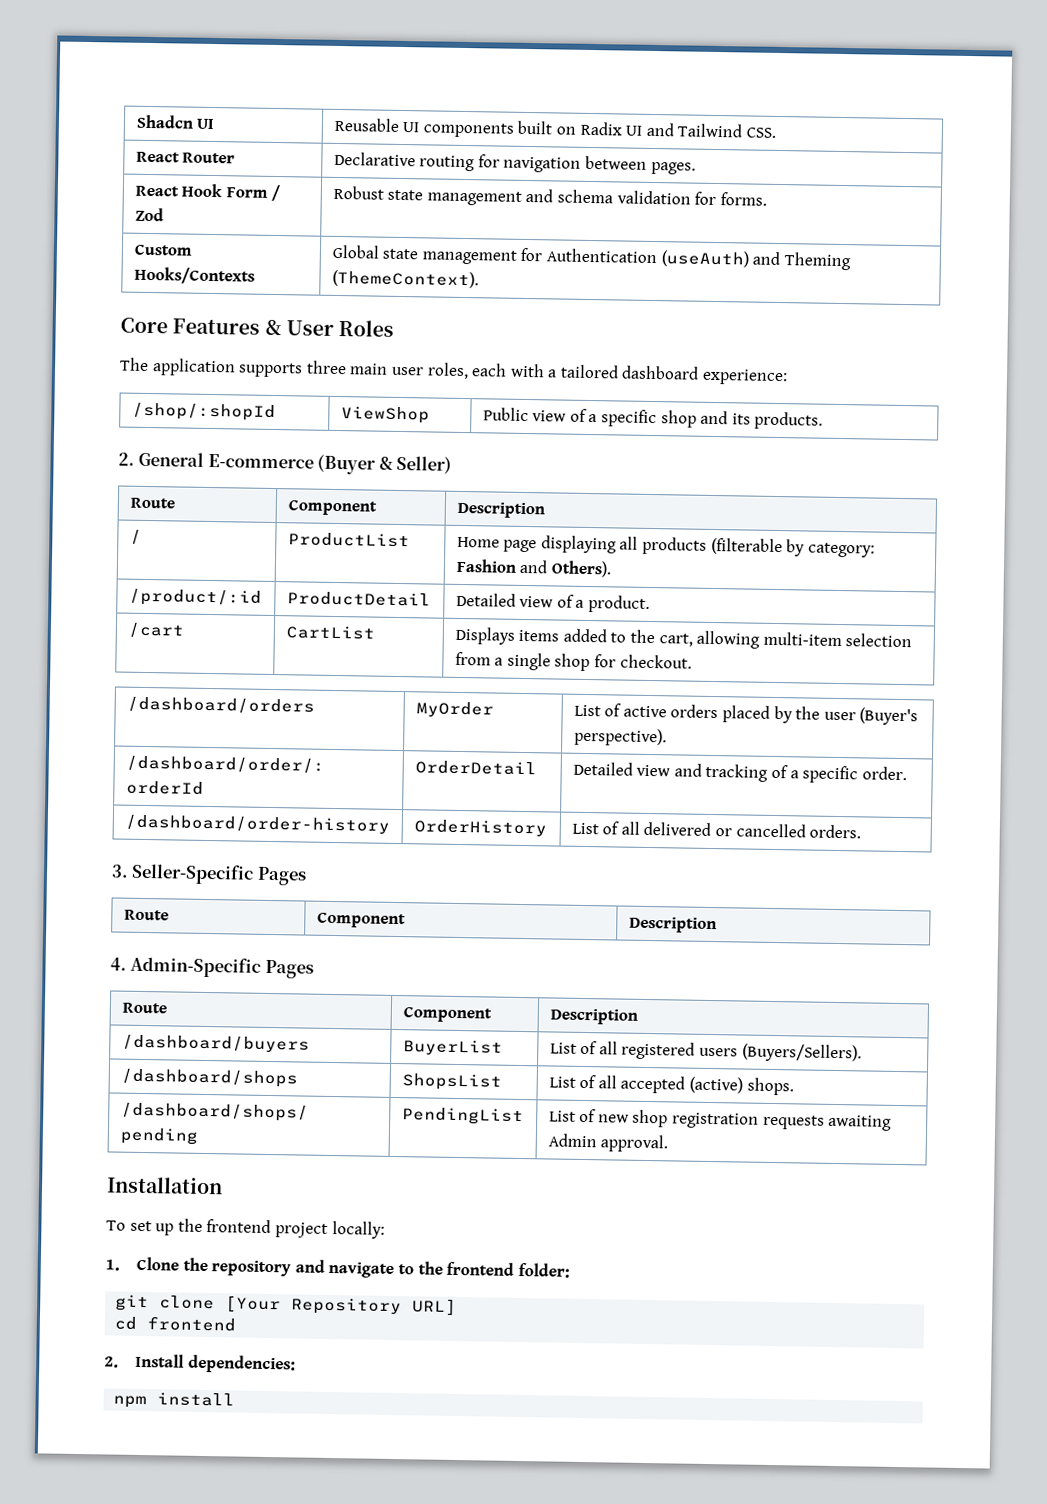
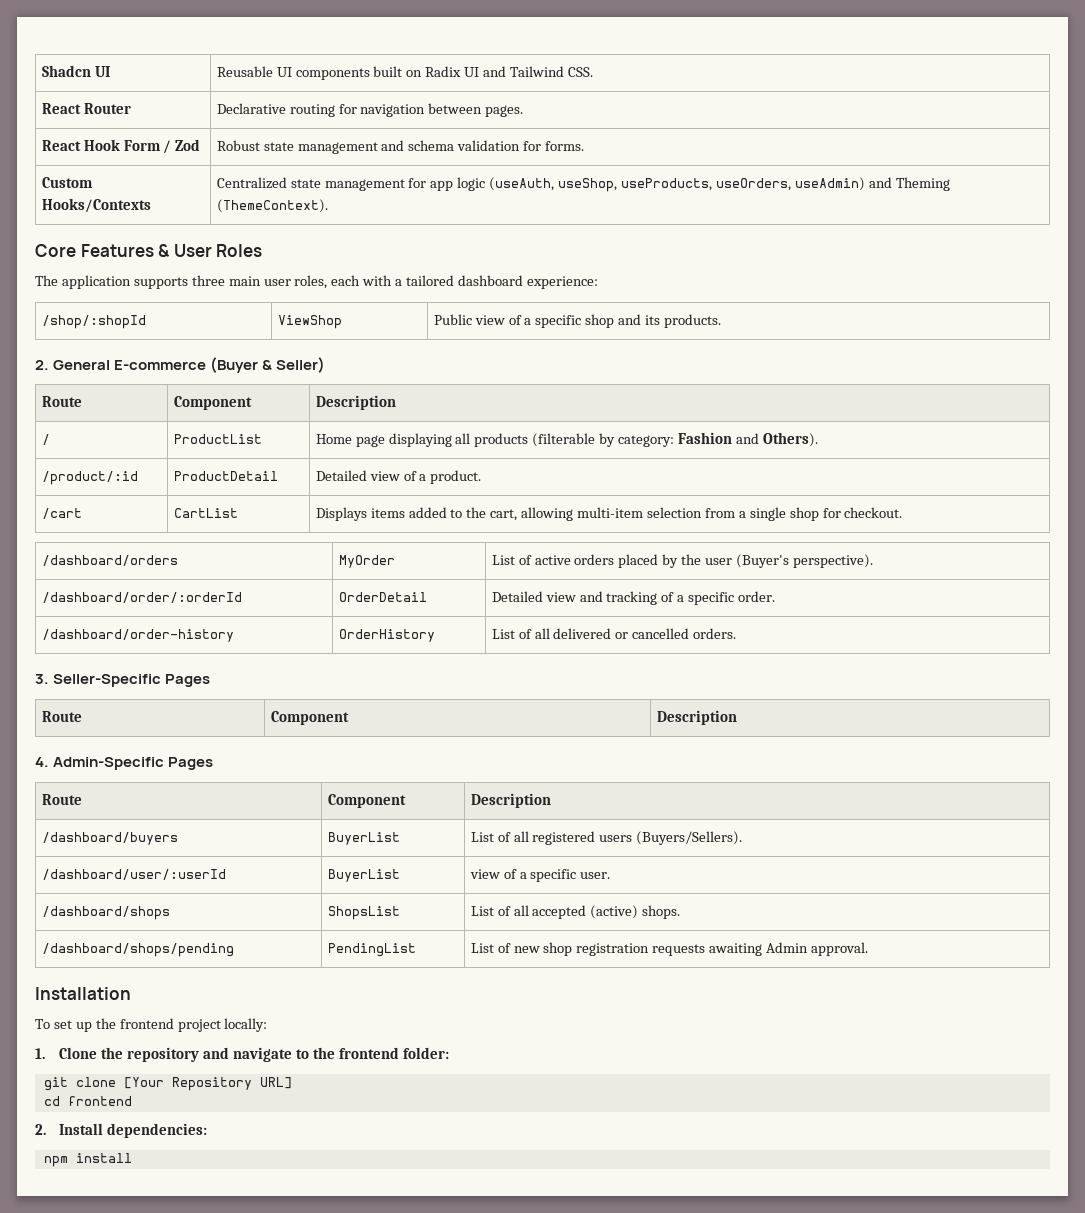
- Custom Hooks/Contexts | Global state management for Authentication (useAuth) and Theming (ThemeContext).
+ Custom Hooks/Contexts | Centralized state management for app logic (useAuth, useShop, useProducts, useOrders, useAdmin) and Theming (ThemeContext).
+ /dashboard/user/:userId | BuyerList | view of a specific user.

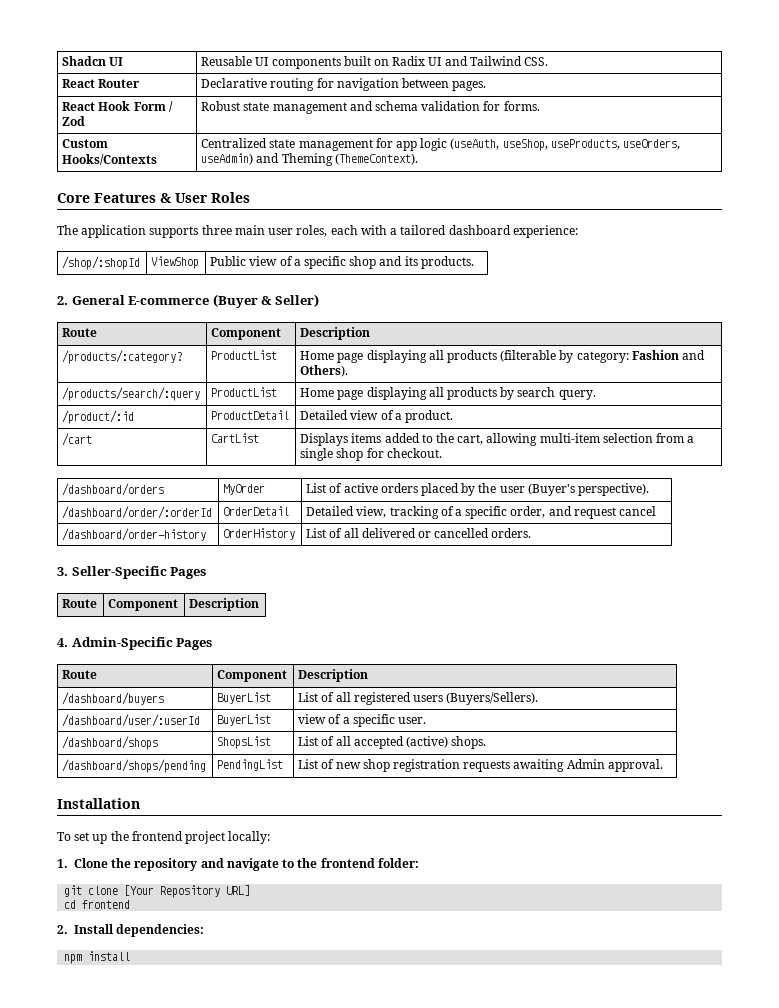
- / | ProductList | Home page displaying all products (filterable by category: Fashion and Others).
+ /products/:category? | ProductList | Home page displaying all products (filterable by category: Fashion and Others).
+ /products/search/:query | ProductList | Home page displaying all products by search query.
- /dashboard/order/:orderId | OrderDetail | Detailed view and tracking of a specific order.
+ /dashboard/order/:orderId | OrderDetail | Detailed view, tracking of a specific order, and request cancel

